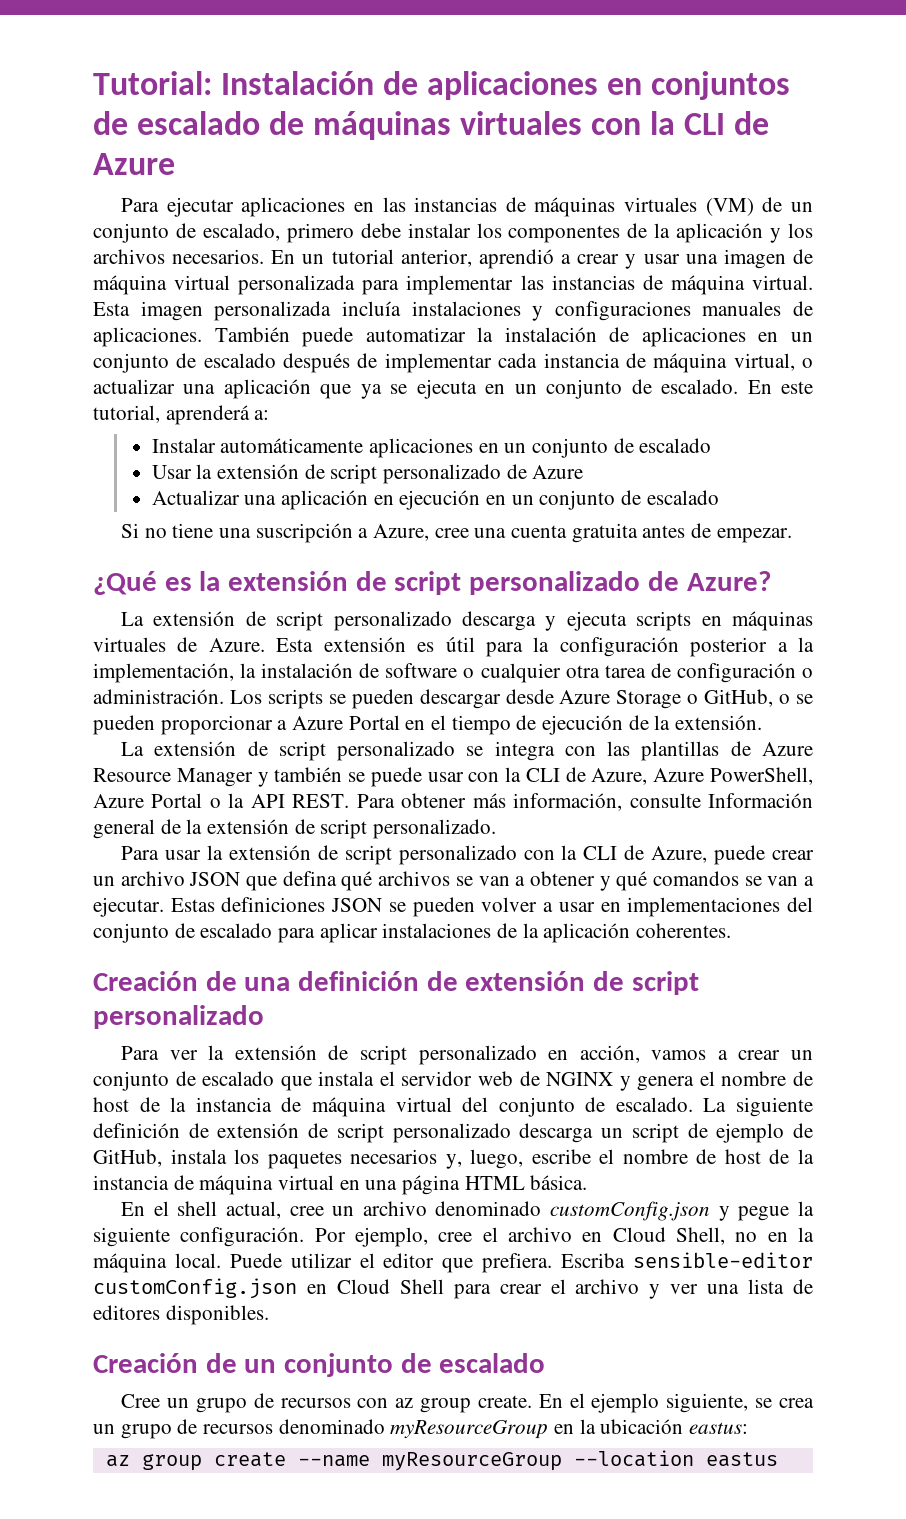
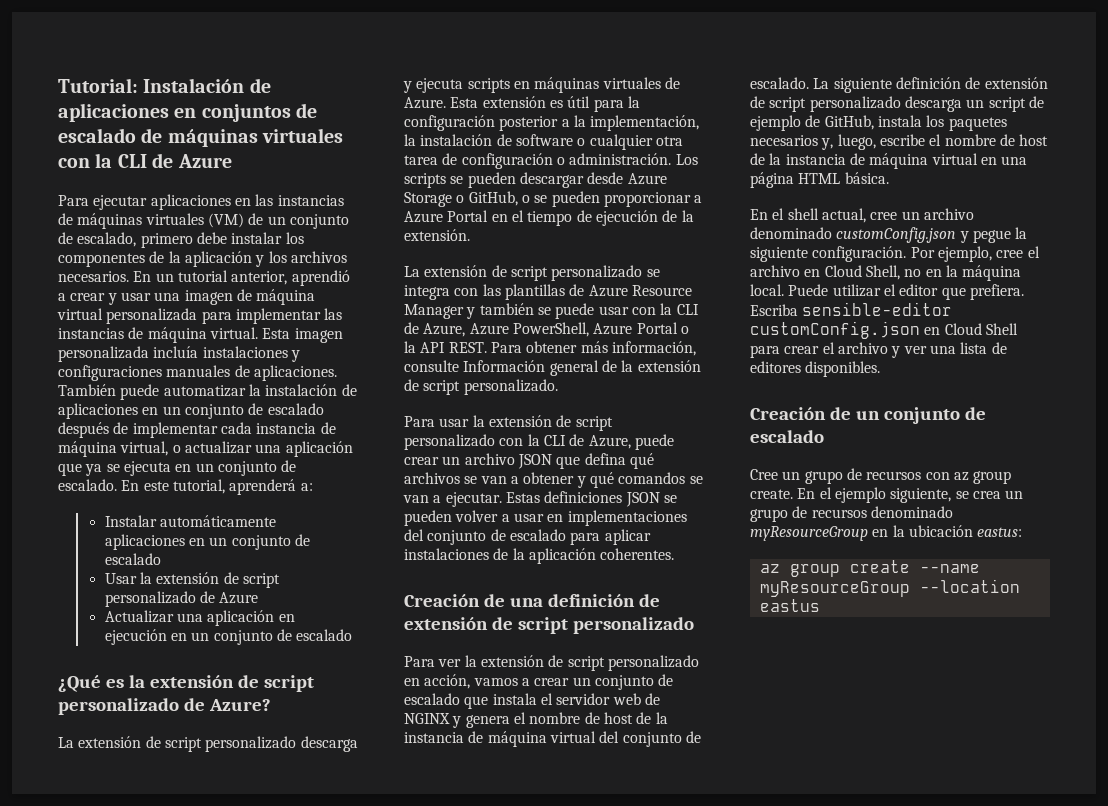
- Si no tiene una suscripción a Azure, cree una cuenta gratuita antes de empezar.

